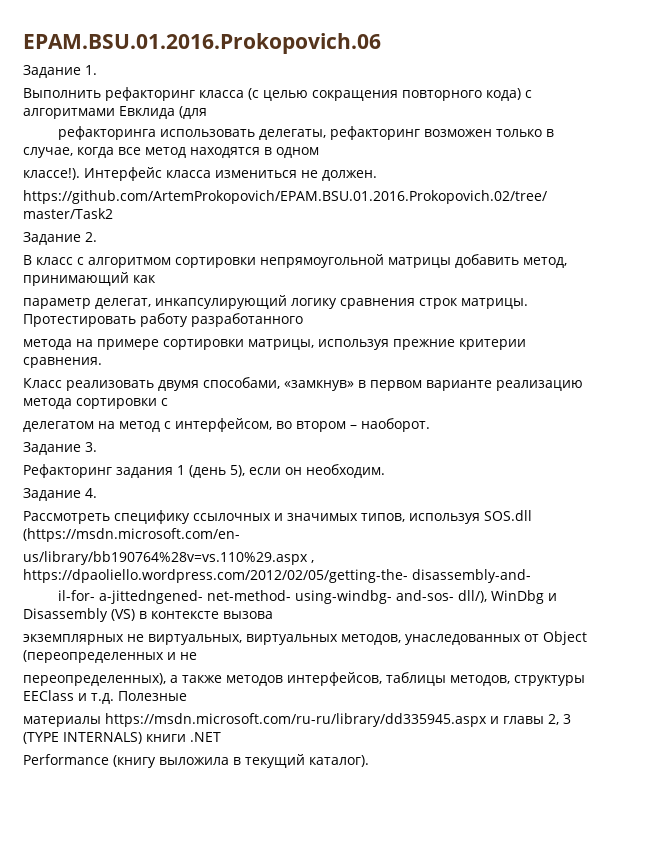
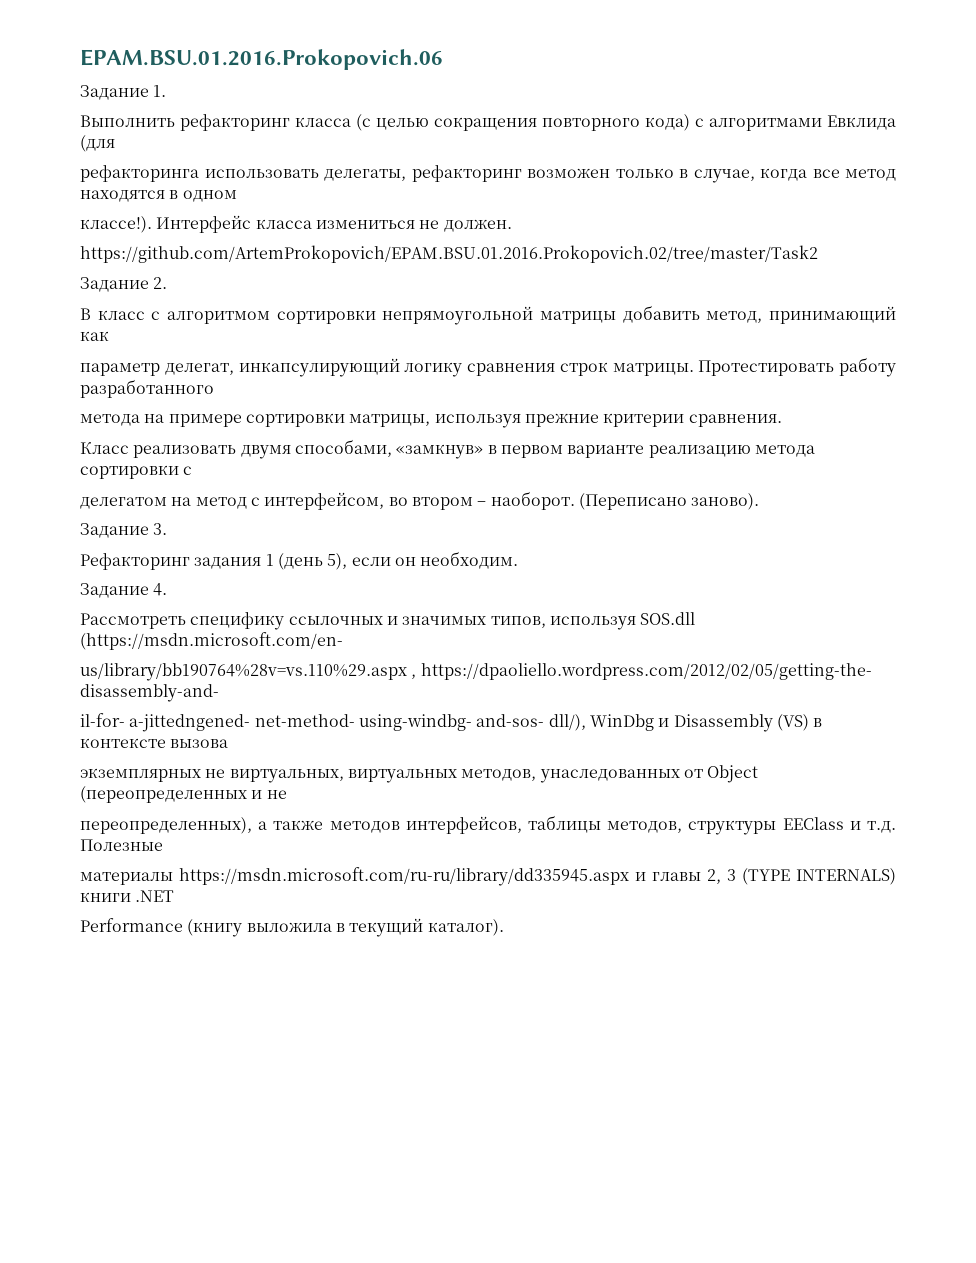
+ (Переписано заново).

